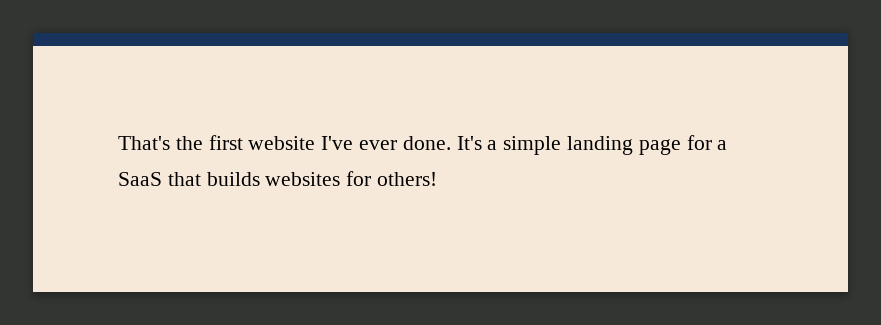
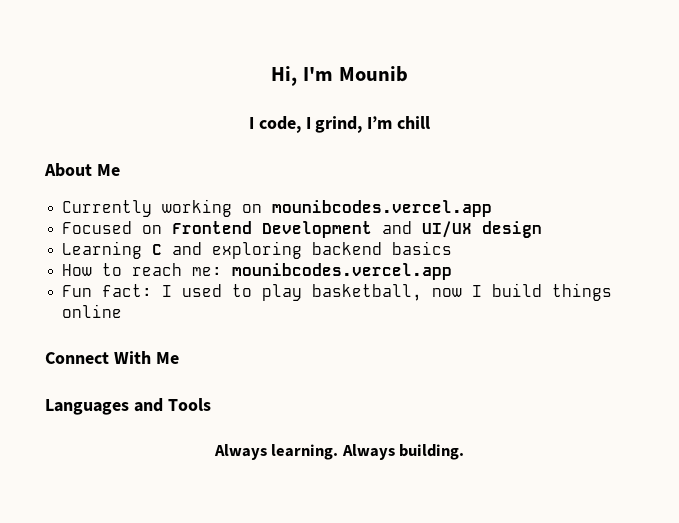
- That's the first website I've ever done. It's a simple landing page for a SaaS that builds websites for others!
+ Hi, I'm Mounib
+ I code, I grind, I’m chill
+ About Me
+ Currently working on mounibcodes.vercel.app
+ Focused on Frontend Development and UI/UX design
+ Learning C and exploring backend basics
+ How to reach me: mounibcodes.vercel.app
+ Fun fact: I used to play basketball, now I build things online
+ Connect With Me
+ Languages and Tools
+ Always learning. Always building.

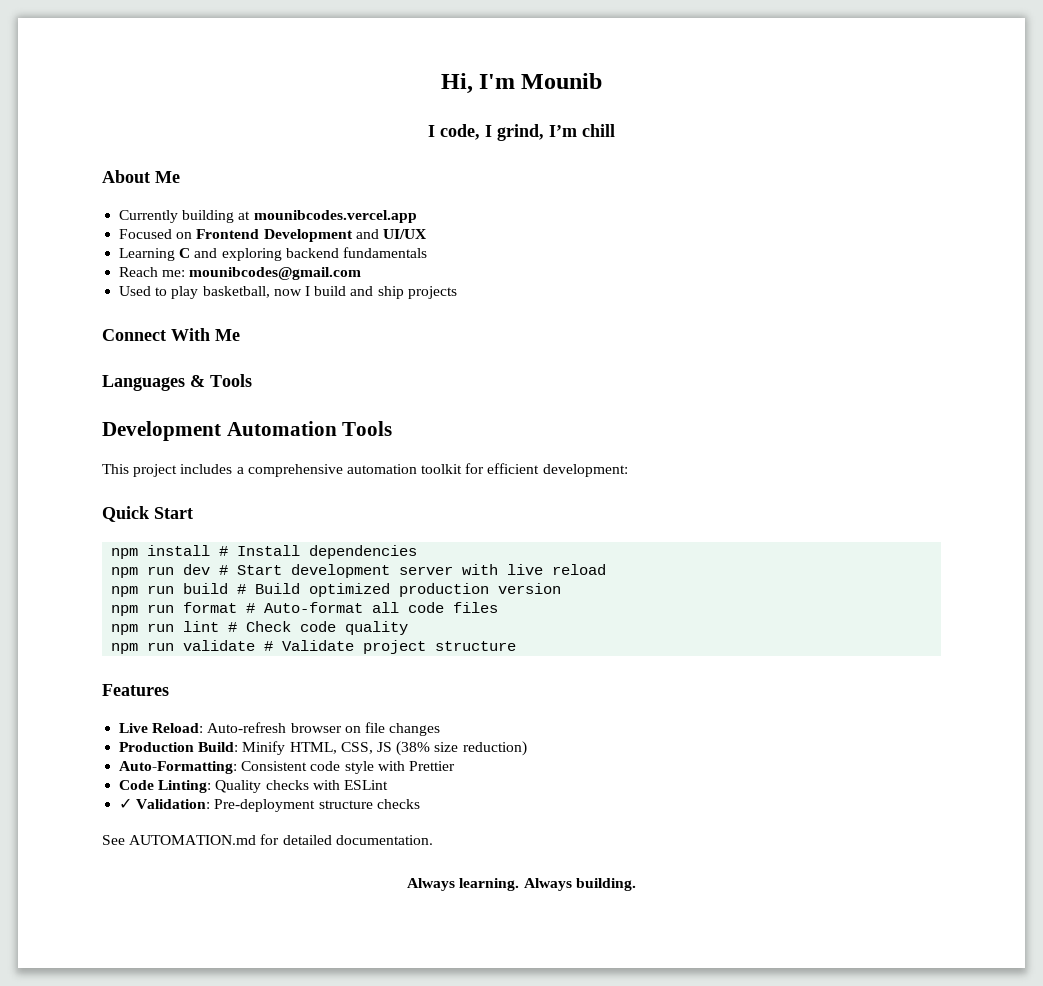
- Currently working on mounibcodes.vercel.app
+ Currently building at mounibcodes.vercel.app
- Focused on Frontend Development and UI/UX design
+ Focused on Frontend Development and UI/UX
- Learning C and exploring backend basics
- How to reach me: mounibcodes.vercel.app
- Fun fact: I used to play basketball, now I build things online
+ Learning C and exploring backend fundamentals
+ Reach me: mounibcodes@gmail.com
+ Used to play basketball, now I build and ship projects
- Languages and Tools
+ Languages & Tools
+ Development Automation Tools
+ This project includes a comprehensive automation toolkit for efficient development:
+ Quick Start
+ npm install # Install dependencies
+ npm run dev # Start development server with live reload
+ npm run build # Build optimized production version
+ npm run format # Auto-format all code files
+ npm run lint # Check code quality
+ npm run validate # Validate project structure
+ Features
+ Live Reload: Auto-refresh browser on file changes
+ Production Build: Minify HTML, CSS, JS (38% size reduction)
+ Auto-Formatting: Consistent code style with Prettier
+ Code Linting: Quality checks with ESLint
+ ✓ Validation: Pre-deployment structure checks
+ See AUTOMATION.md for detailed documentation.

